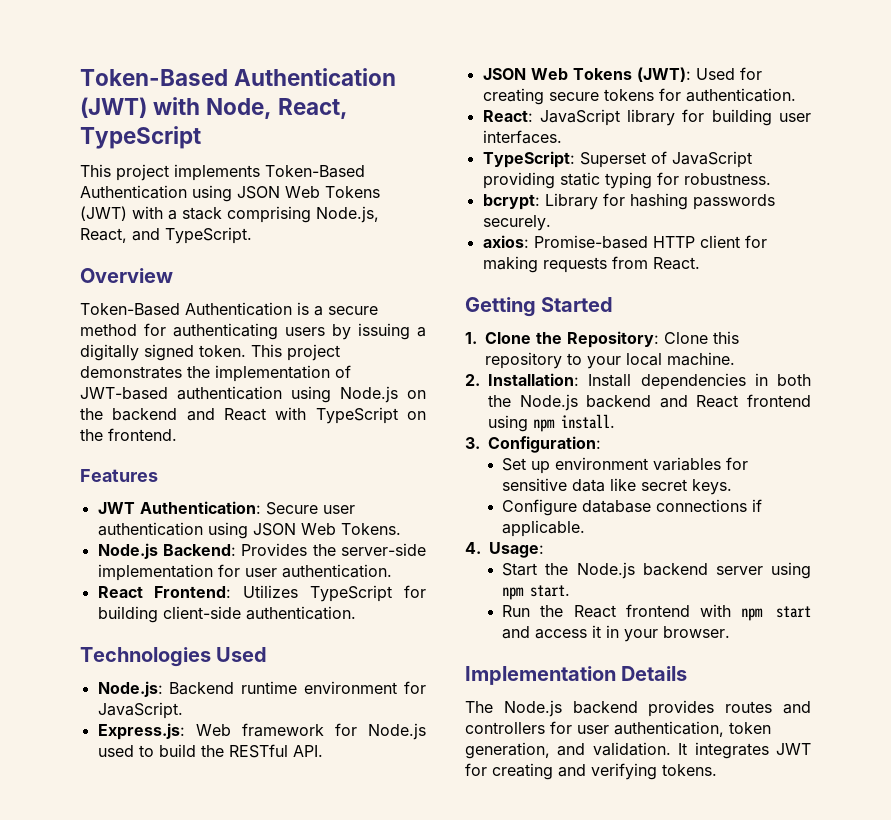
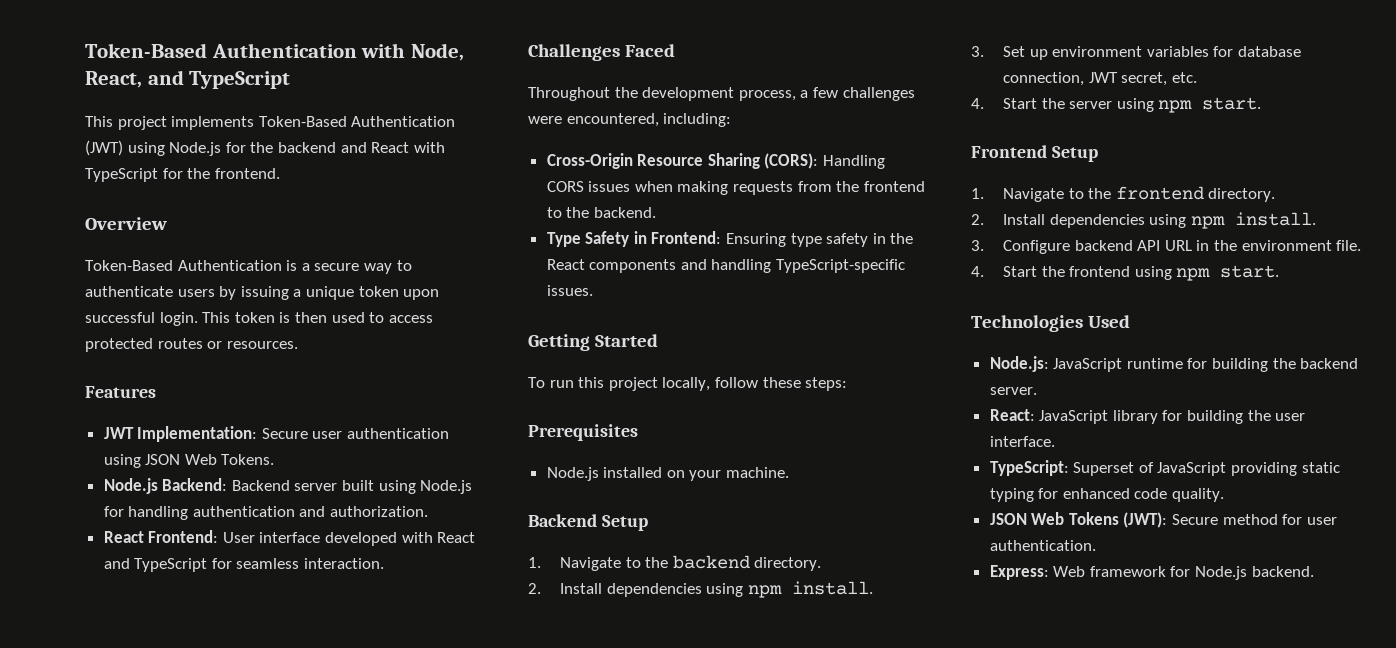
- Token-Based Authentication (JWT) with Node, React, TypeScript
+ Token-Based Authentication with Node, React, and TypeScript
- This project implements Token-Based Authentication using JSON Web Tokens (JWT) with a stack comprising Node.js, React, and TypeScript.
+ This project implements Token-Based Authentication (JWT) using Node.js for the backend and React with TypeScript for the frontend.
- Token-Based Authentication is a secure method for authenticating users by issuing a digitally signed token. This project demonstrates the implementation of JWT-based authentication using Node.js on the backend and React with TypeScript on the frontend.
+ Token-Based Authentication is a secure way to authenticate users by issuing a unique token upon successful login. This token is then used to access protected routes or resources.
- JWT Authentication: Secure user authentication using JSON Web Tokens.
+ JWT Implementation: Secure user authentication using JSON Web Tokens.
- Node.js Backend: Provides the server-side implementation for user authentication.
- React Frontend: Utilizes TypeScript for building client-side authentication.
+ Node.js Backend: Backend server built using Node.js for handling authentication and authorization.
+ React Frontend: User interface developed with React and TypeScript for seamless interaction.
+ Challenges Faced
+ Throughout the development process, a few challenges were encountered, including:
+ Cross-Origin Resource Sharing (CORS): Handling CORS issues when making requests from the frontend to the backend.
+ Type Safety in Frontend: Ensuring type safety in the React components and handling TypeScript-specific issues.
+ Getting Started
+ To run this project locally, follow these steps:
+ Prerequisites
+ Node.js installed on your machine.
+ Backend Setup
+ 1. Navigate to the backend directory.
+ 2. Install dependencies using npm install.
+ 3. Set up environment variables for database connection, JWT secret, etc.
+ 4. Start the server using npm start.
+ Frontend Setup
+ 1. Navigate to the frontend directory.
+ 2. Install dependencies using npm install.
+ 3. Configure backend API URL in the environment file.
+ 4. Start the frontend using npm start.
  Technologies Used
- Node.js: Backend runtime environment for JavaScript.
- Express.js: Web framework for Node.js used to build the RESTful API.
- JSON Web Tokens (JWT): Used for creating secure tokens for authentication.
+ Node.js: JavaScript runtime for building the backend server.
- React: JavaScript library for building user interfaces.
+ React: JavaScript library for building the user interface.
- TypeScript: Superset of JavaScript providing static typing for robustness.
- bcrypt: Library for hashing passwords securely.
- axios: Promise-based HTTP client for making requests from React.
- Getting Started
- 1. Clone the Repository: Clone this repository to your local machine.
- 2. Installation: Install dependencies in both the Node.js backend and React frontend using npm install.
- 3. Configuration:
- Set up environment variables for sensitive data like secret keys.
- Configure database connections if applicable.
- 4. Usage:
- Start the Node.js backend server using npm start.
- Run the React frontend with npm start and access it in your browser.
- Implementation Details
- The Node.js backend provides routes and controllers for user authentication, token generation, and validation. It integrates JWT for creating and verifying tokens.
+ TypeScript: Superset of JavaScript providing static typing for enhanced code quality.
+ JSON Web Tokens (JWT): Secure method for user authentication.
+ Express: Web framework for Node.js backend.

